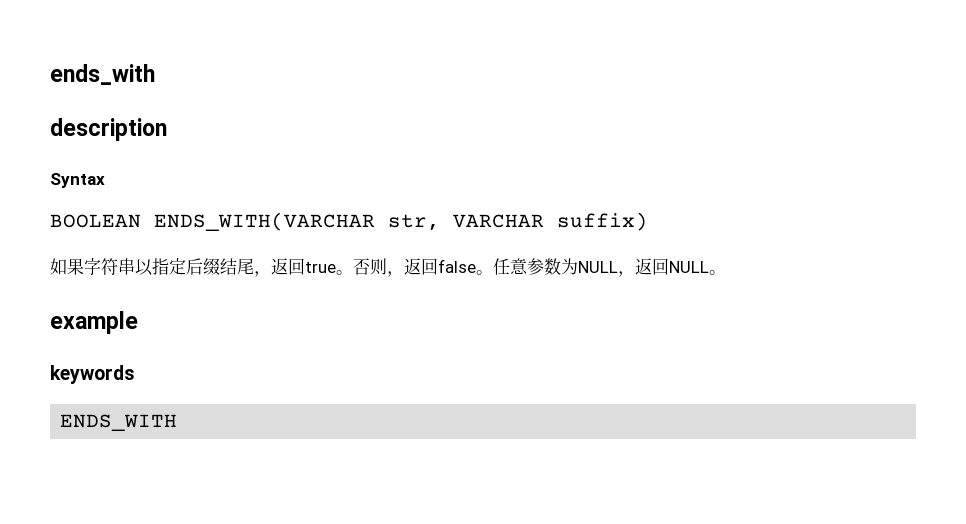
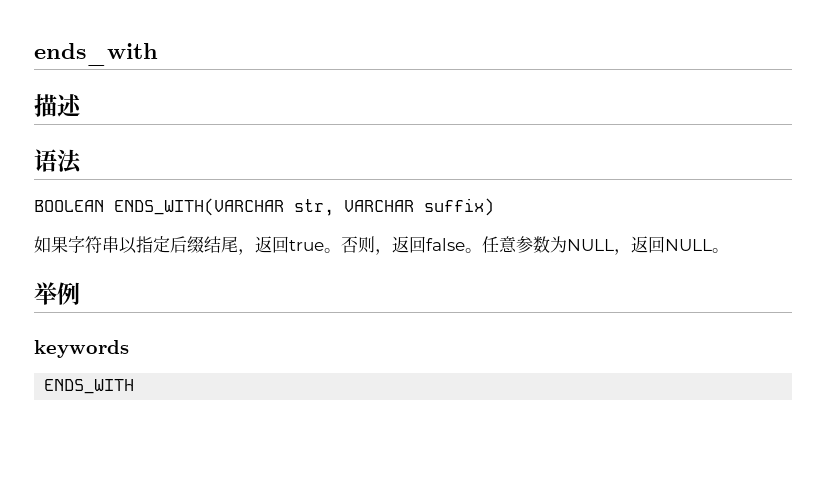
- description
- Syntax
+ 描述
+ 语法
- example
+ 举例

